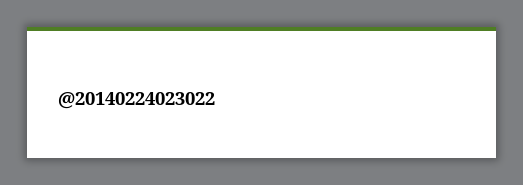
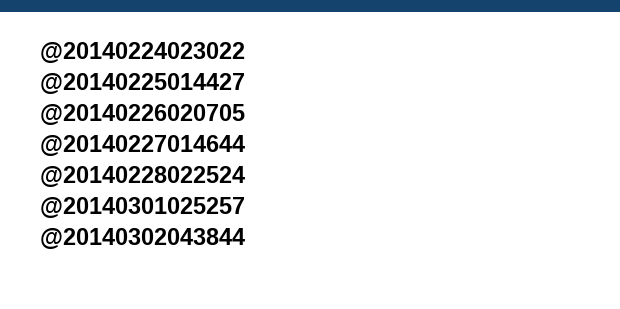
+ @20140225014427
+ @20140226020705
+ @20140227014644
+ @20140228022524
+ @20140301025257
+ @20140302043844

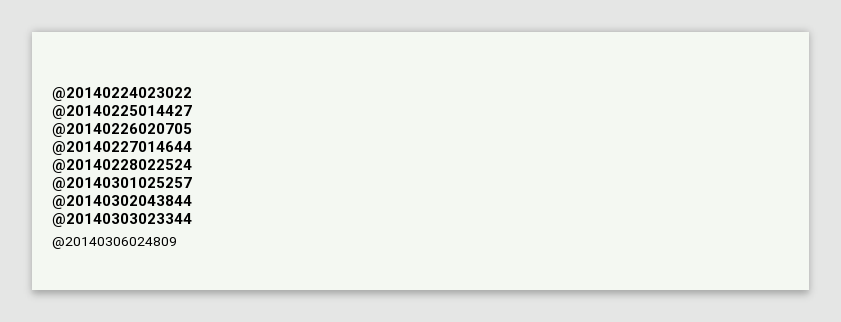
+ @20140303023344
+ @20140306024809

